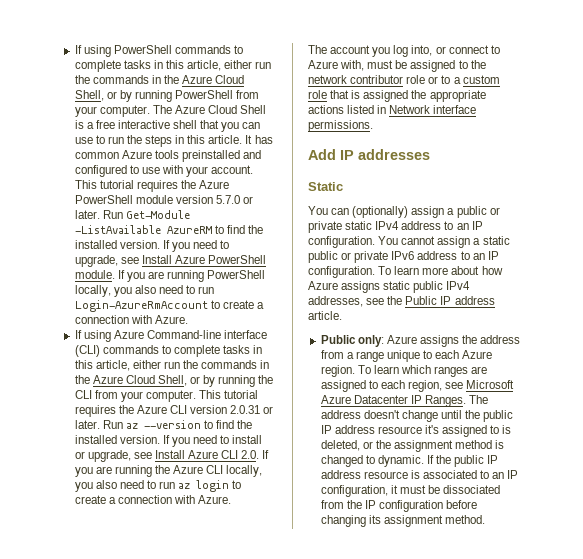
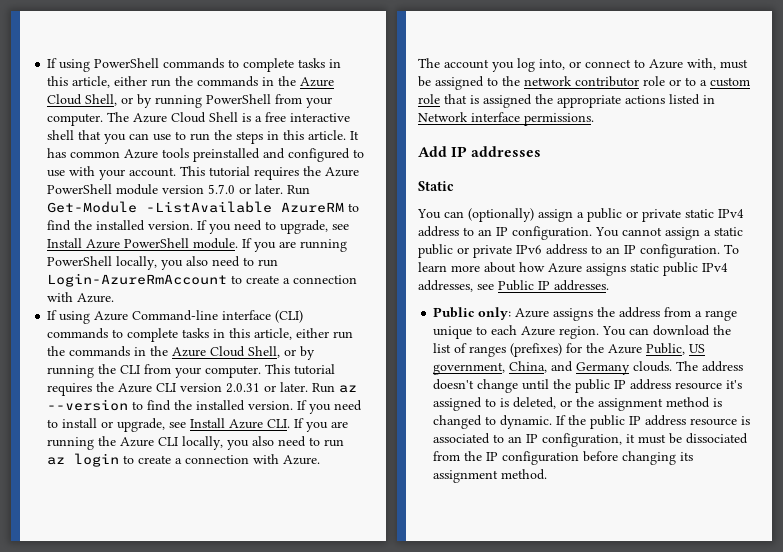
- If you need to install or upgrade, see Install Azure CLI 2.0. If you are running the Azure CLI locally, you also need to run az login to create a connection with Azure.
+ If you need to install or upgrade, see Install Azure CLI. If you are running the Azure CLI locally, you also need to run az login to create a connection with Azure.
- To learn more about how Azure assigns static public IPv4 addresses, see the Public IP address article.
+ To learn more about how Azure assigns static public IPv4 addresses, see Public IP addresses.
- To learn which ranges are assigned to each region, see Microsoft Azure Datacenter IP Ranges.
+ You can download the list of ranges (prefixes) for the Azure Public, US government, China, and Germany clouds.

